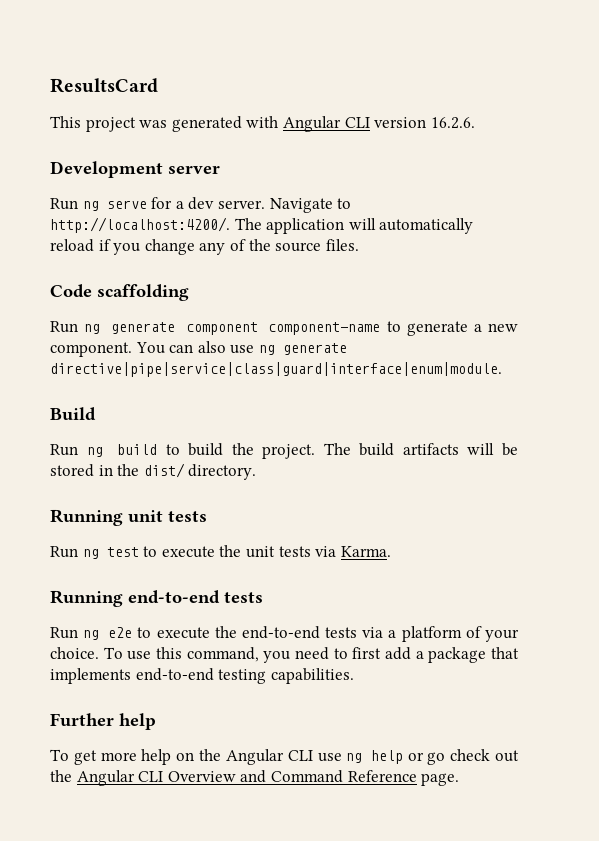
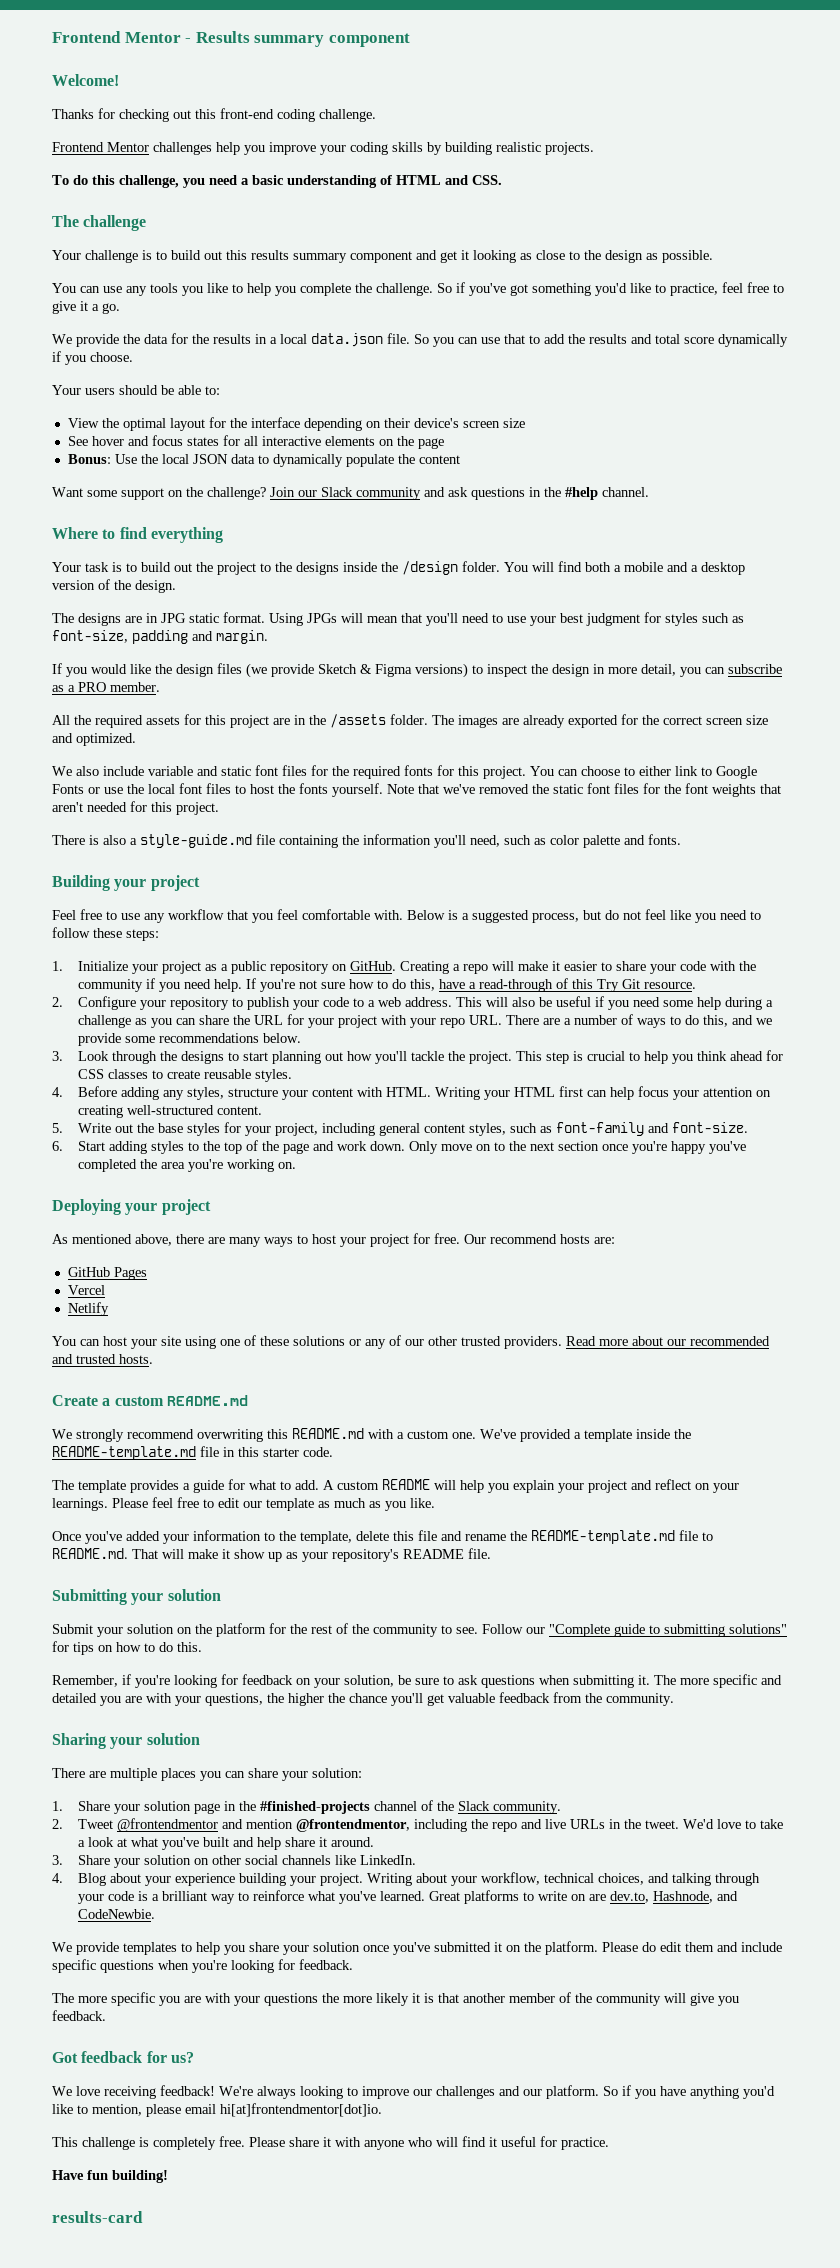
- ResultsCard
- This project was generated with Angular CLI version 16.2.6.
- Development server
- Run ng serve for a dev server. Navigate to http://localhost:4200/. The application will automatically reload if you change any of the source files.
- Code scaffolding
- Run ng generate component component-name to generate a new component. You can also use ng generate directive|pipe|service|class|guard|interface|enum|module.
- Build
- Run ng build to build the project. The build artifacts will be stored in the dist/ directory.
- Running unit tests
- Run ng test to execute the unit tests via Karma.
- Running end-to-end tests
- Run ng e2e to execute the end-to-end tests via a platform of your choice. To use this command, you need to first add a package that implements end-to-end testing capabilities.
- Further help
- To get more help on the Angular CLI use ng help or go check out the Angular CLI Overview and Command Reference page.
+ Frontend Mentor - Results summary component
+ Welcome!
+ Thanks for checking out this front-end coding challenge.
+ Frontend Mentor challenges help you improve your coding skills by building realistic projects.
+ To do this challenge, you need a basic understanding of HTML and CSS.
+ The challenge
+ Your challenge is to build out this results summary component and get it looking as close to the design as possible.
+ You can use any tools you like to help you complete the challenge. So if you've got something you'd like to practice, feel free to give it a go.
+ We provide the data for the results in a local data.json file. So you can use that to add the results and total score dynamically if you choose.
+ Your users should be able to:
+ View the optimal layout for the interface depending on their device's screen size
+ See hover and focus states for all interactive elements on the page
+ Bonus: Use the local JSON data to dynamically populate the content
+ Want some support on the challenge? Join our Slack community and ask questions in the #help channel.
+ Where to find everything
+ Your task is to build out the project to the designs inside the /design folder. You will find both a mobile and a desktop version of the design.
+ The designs are in JPG static format. Using JPGs will mean that you'll need to use your best judgment for styles such as font-size, padding and margin.
+ If you would like the design files (we provide Sketch & Figma versions) to inspect the design in more detail, you can subscribe as a PRO member.
+ All the required assets for this project are in the /assets folder. The images are already exported for the correct screen size and optimized.
+ We also include variable and static font files for the required fonts for this project. You can choose to either link to Google Fonts or use the local font files to host the fonts yourself. Note that we've removed the static font files for the font weights that aren't needed for this project.
+ There is also a style-guide.md file containing the information you'll need, such as color palette and fonts.
+ Building your project
+ Feel free to use any workflow that you feel comfortable with. Below is a suggested process, but do not feel like you need to follow these steps:
+ 1. Initialize your project as a public repository on GitHub. Creating a repo will make it easier to share your code with the community if you need help. If you're not sure how to do this, have a read-through of this Try Git resource.
+ 2. Configure your repository to publish your code to a web address. This will also be useful if you need some help during a challenge as you can share the URL for your project with your repo URL. There are a number of ways to do this, and we provide some recommendations below.
+ 3. Look through the designs to start planning out how you'll tackle the project. This step is crucial to help you think ahead for CSS classes to create reusable styles.
+ 4. Before adding any styles, structure your content with HTML. Writing your HTML first can help focus your attention on creating well-structured content.
+ 5. Write out the base styles for your project, including general content styles, such as font-family and font-size.
+ 6. Start adding styles to the top of the page and work down. Only move on to the next section once you're happy you've completed the area you're working on.
+ Deploying your project
+ As mentioned above, there are many ways to host your project for free. Our recommend hosts are:
+ GitHub Pages
+ Vercel
+ Netlify
+ You can host your site using one of these solutions or any of our other trusted providers. Read more about our recommended and trusted hosts.
+ Create a custom README.md
+ We strongly recommend overwriting this README.md with a custom one. We've provided a template inside the README-template.md file in this starter code.
+ The template provides a guide for what to add. A custom README will help you explain your project and reflect on your learnings. Please feel free to edit our template as much as you like.
+ Once you've added your information to the template, delete this file and rename the README-template.md file to README.md. That will make it show up as your repository's README file.
+ Submitting your solution
+ Submit your solution on the platform for the rest of the community to see. Follow our "Complete guide to submitting solutions" for tips on how to do this.
+ Remember, if you're looking for feedback on your solution, be sure to ask questions when submitting it. The more specific and detailed you are with your questions, the higher the chance you'll get valuable feedback from the community.
+ Sharing your solution
+ There are multiple places you can share your solution:
+ 1. Share your solution page in the #finished-projects channel of the Slack community.
+ 2. Tweet @frontendmentor and mention @frontendmentor, including the repo and live URLs in the tweet. We'd love to take a look at what you've built and help share it around.
+ 3. Share your solution on other social channels like LinkedIn.
+ 4. Blog about your experience building your project. Writing about your workflow, technical choices, and talking through your code is a brilliant way to reinforce what you've learned. Great platforms to write on are dev.to, Hashnode, and CodeNewbie.
+ We provide templates to help you share your solution once you've submitted it on the platform. Please do edit them and include specific questions when you're looking for feedback.
+ The more specific you are with your questions the more likely it is that another member of the community will give you feedback.
+ Got feedback for us?
+ We love receiving feedback! We're always looking to improve our challenges and our platform. So if you have anything you'd like to mention, please email hi[at]frontendmentor[dot]io.
+ This challenge is completely free. Please share it with anyone who will find it useful for practice.
+ Have fun building!
+ results-card

